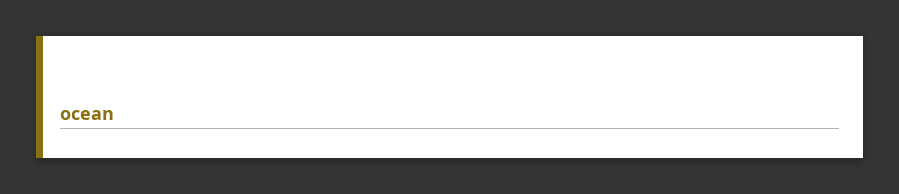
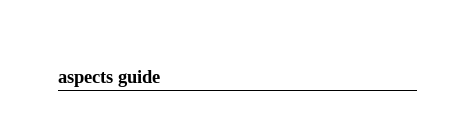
- ocean
+ aspects guide

